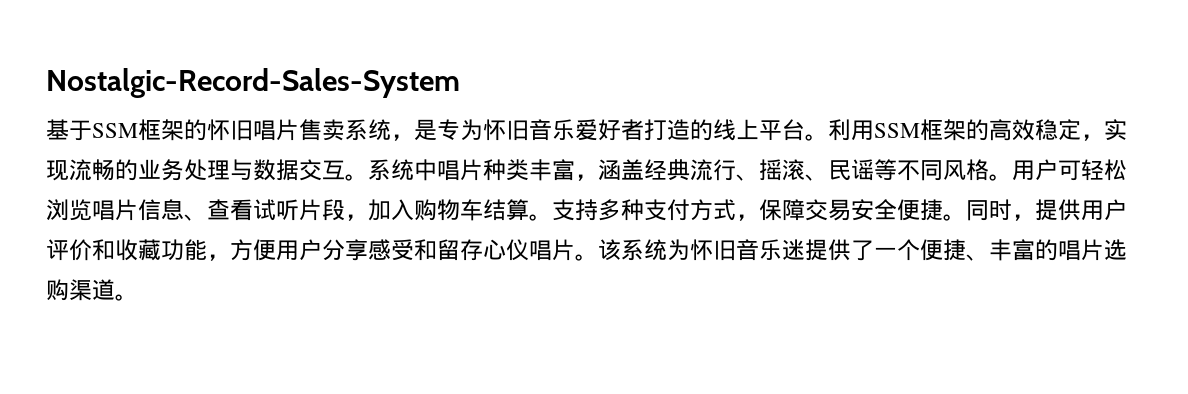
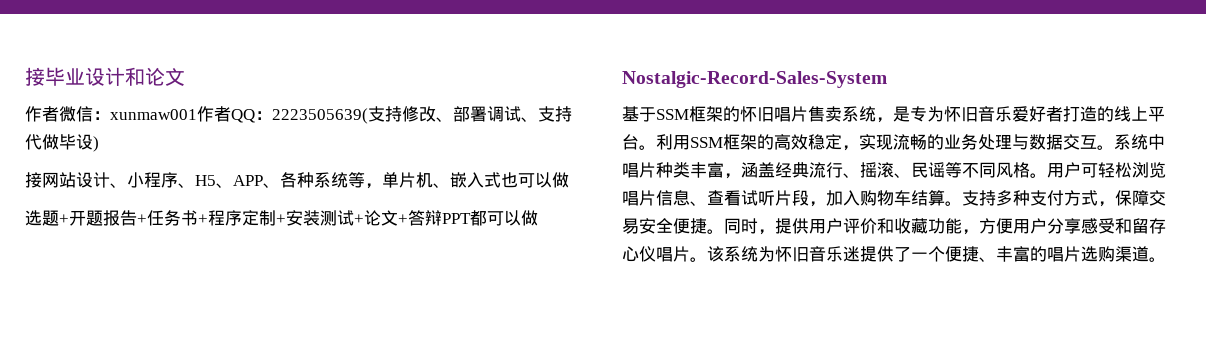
+ 接毕业设计和论文
+ 作者微信：xunmaw001作者QQ：2223505639(支持修改、部署调试、支持代做毕设)
+ 接网站设计、小程序、H5、APP、各种系统等，单片机、嵌入式也可以做
+ 选题+开题报告+任务书+程序定制+安装测试+论文+答辩PPT都可以做

